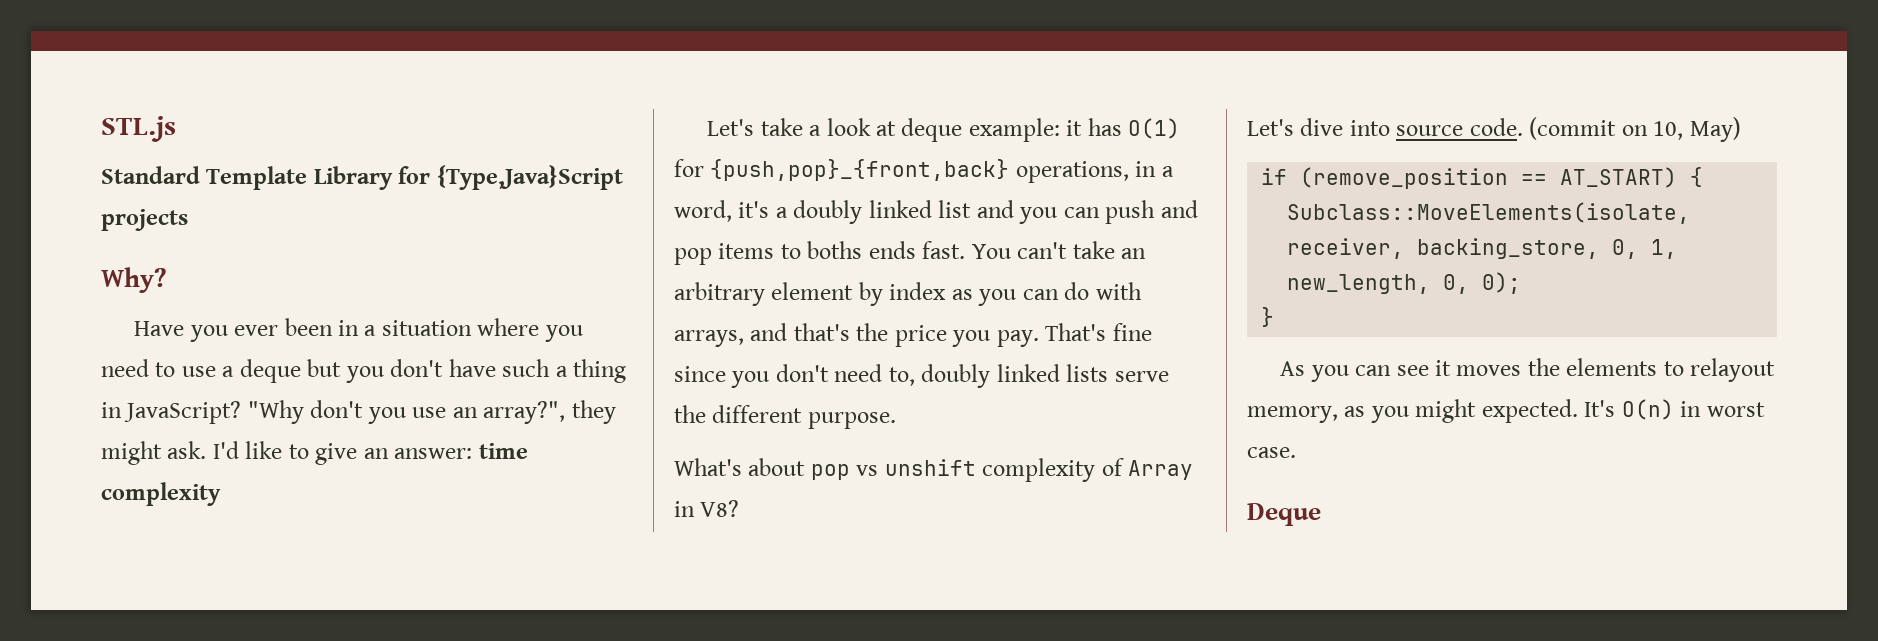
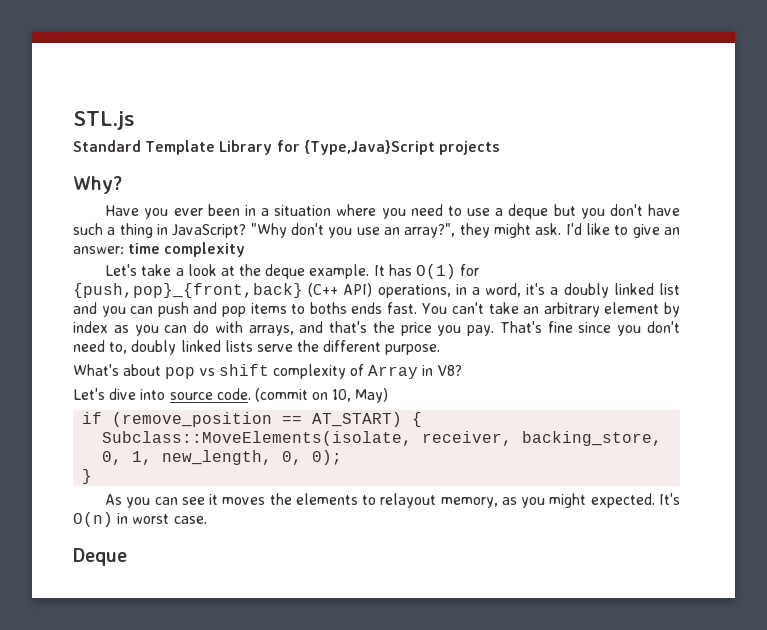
- Let's take a look at deque example: it has O(1) for {push,pop}_{front,back} operations, in a word, it's a doubly linked list and you can push and pop items to boths ends fast.
+ Let's take a look at the deque example. It has O(1) for {push,pop}_{front,back} (C++ API) operations, in a word, it's a doubly linked list and you can push and pop items to boths ends fast.
- What's about pop vs unshift complexity of Array in V8?
+ What's about pop vs shift complexity of Array in V8?

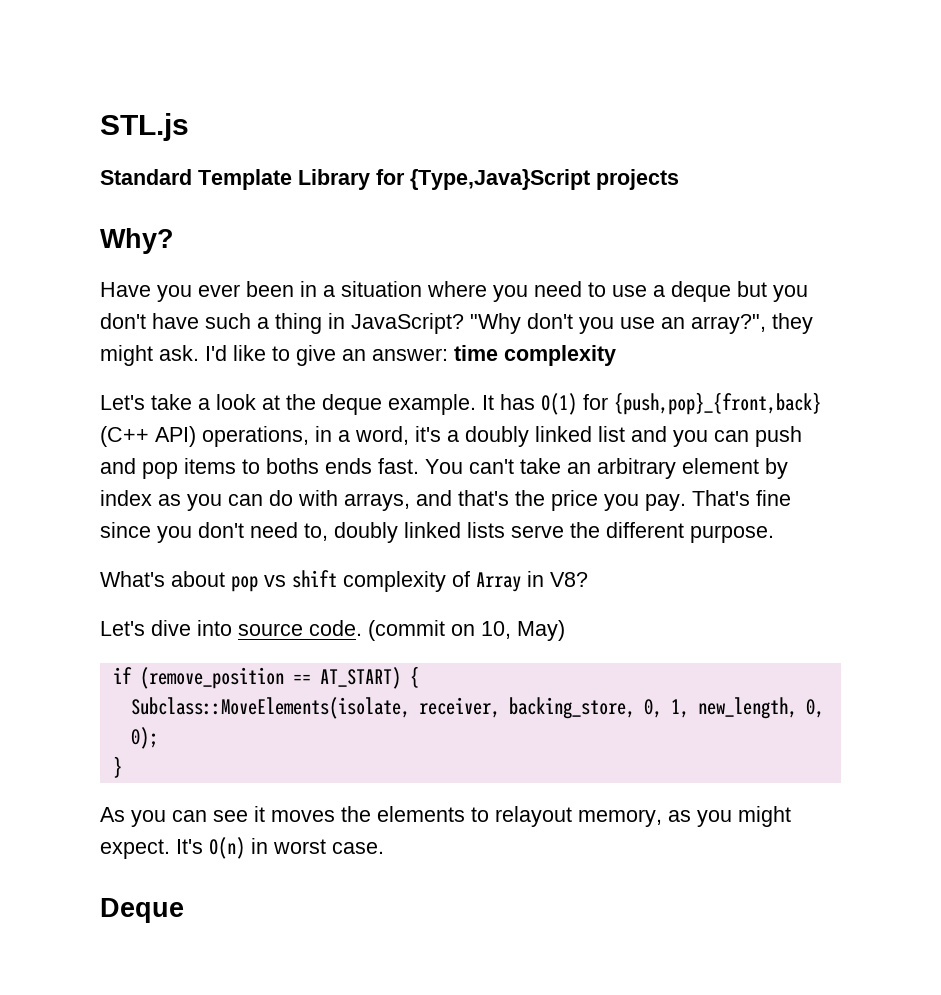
- As you can see it moves the elements to relayout memory, as you might expected.
+ As you can see it moves the elements to relayout memory, as you might expect.

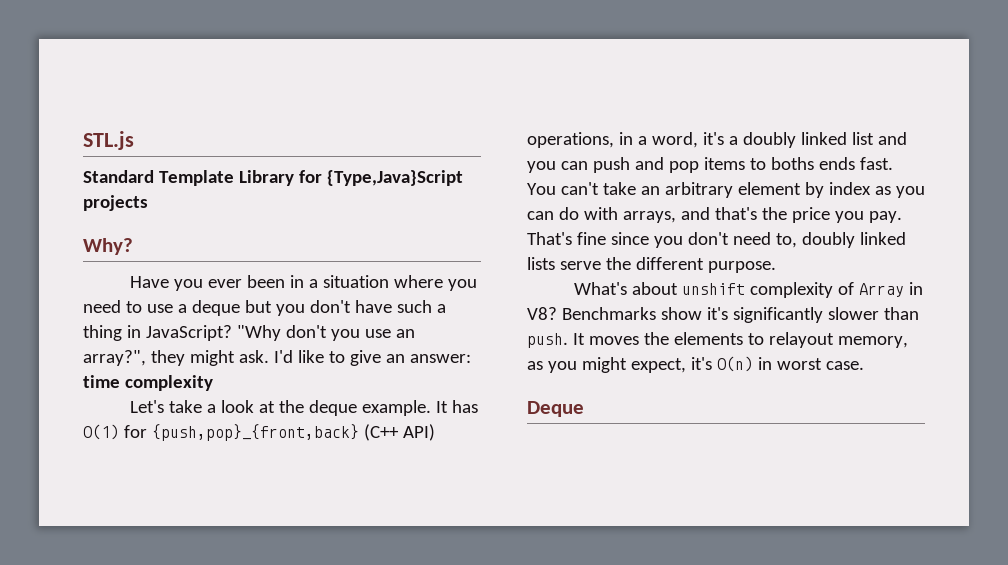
- What's about pop vs shift complexity of Array in V8?
- Let's dive into source code. (commit on 10, May)
- if (remove_position == AT_START) {
- Subclass::MoveElements(isolate, receiver, backing_store, 0, 1, new_length, 0, 0);
- }
- As you can see it moves the elements to relayout memory, as you might expect. It's O(n) in worst case.
+ What's about unshift complexity of Array in V8? Benchmarks show it's significantly slower than push. It moves the elements to relayout memory, as you might expect, it's O(n) in worst case.

